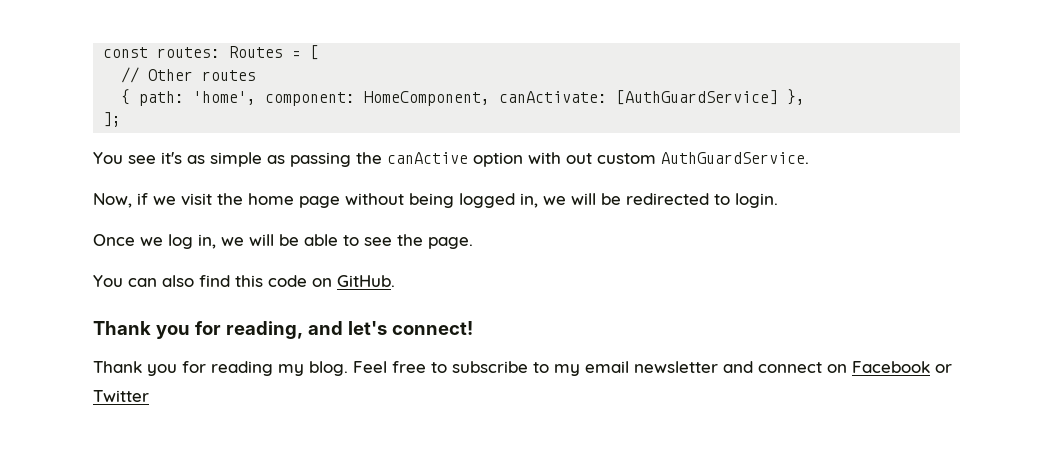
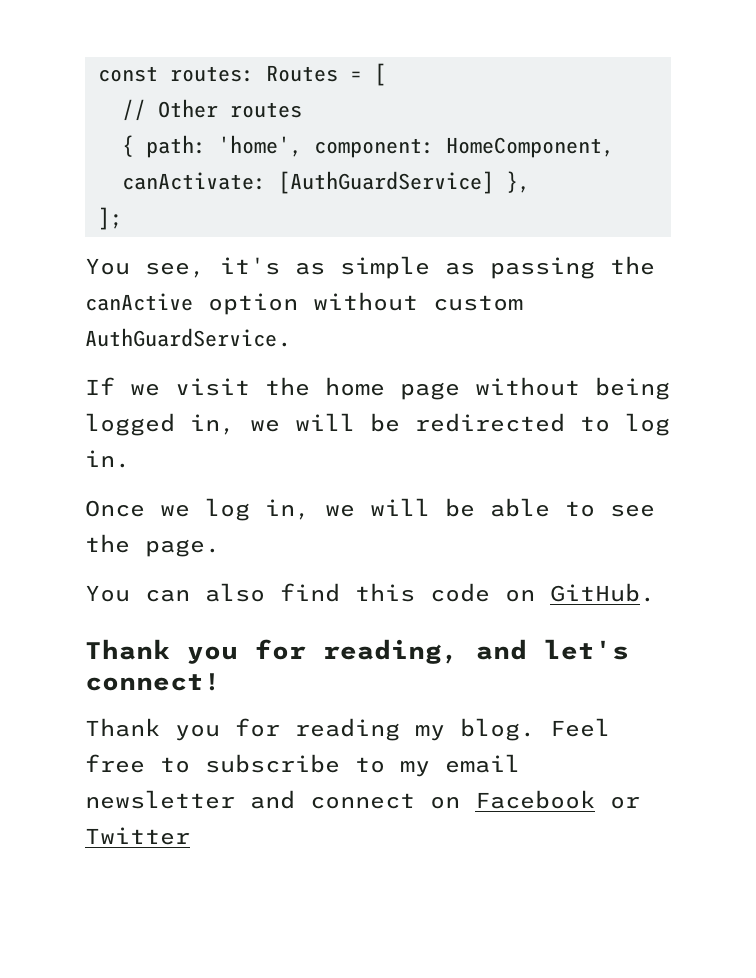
- You see it's as simple as passing the canActive option with out custom AuthGuardService.
+ You see, it's as simple as passing the canActive option without custom AuthGuardService.
- Now, if we visit the home page without being logged in, we will be redirected to login.
+ If we visit the home page without being logged in, we will be redirected to log in.

